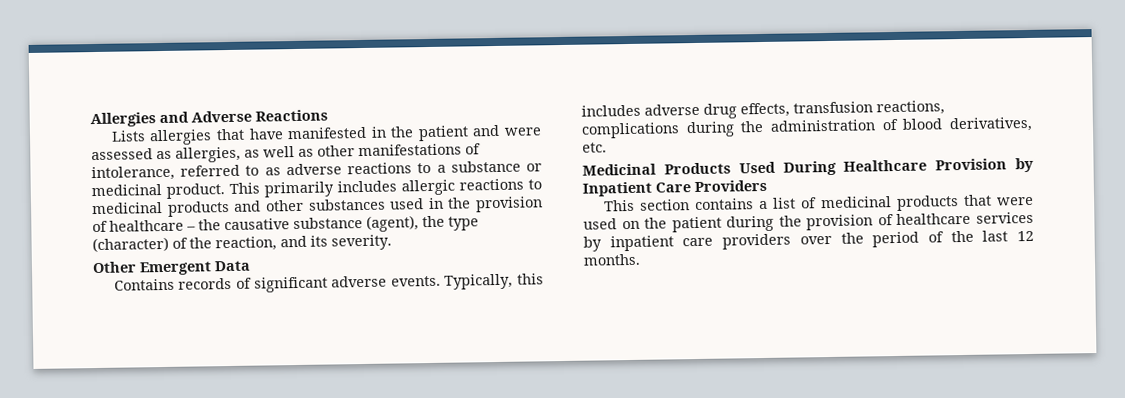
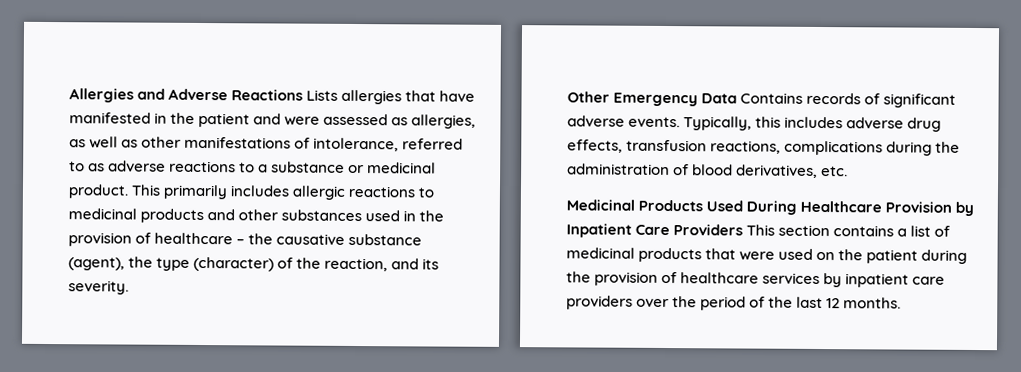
- Allergies and Adverse Reactions
- Lists allergies that have manifested in the patient and were assessed as allergies, as well as other manifestations of intolerance, referred to as adverse reactions to a substance or medicinal product.
+ Allergies and Adverse Reactions Lists allergies that have manifested in the patient and were assessed as allergies, as well as other manifestations of intolerance, referred to as adverse reactions to a substance or medicinal product.
- Other Emergent Data
- Contains records of significant adverse events.
+ Other Emergency Data Contains records of significant adverse events.
- Medicinal Products Used During Healthcare Provision by Inpatient Care Providers
- This section contains a list of medicinal products that were used on the patient during the provision of healthcare services by inpatient care providers over the period of the last 12 months.
+ Medicinal Products Used During Healthcare Provision by Inpatient Care Providers This section contains a list of medicinal products that were used on the patient during the provision of healthcare services by inpatient care providers over the period of the last 12 months.

